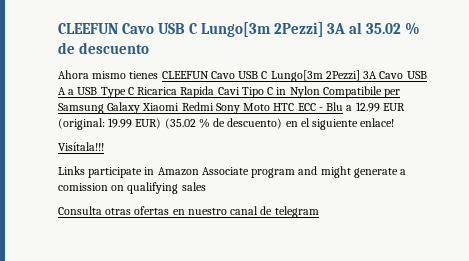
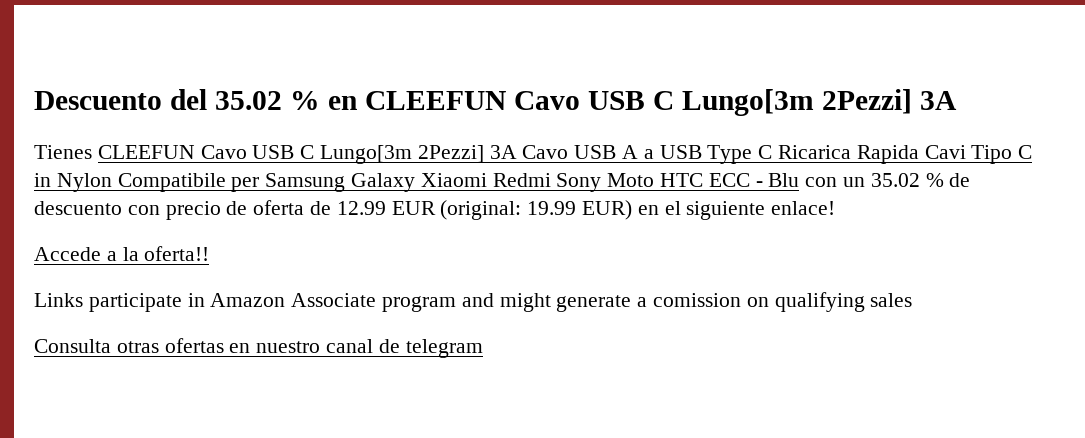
- CLEEFUN Cavo USB C Lungo[3m 2Pezzi] 3A al 35.02 % de descuento
- Ahora mismo tienes CLEEFUN Cavo USB C Lungo[3m 2Pezzi] 3A Cavo USB A a USB Type C Ricarica Rapida Cavi Tipo C in Nylon Compatibile per Samsung Galaxy Xiaomi Redmi Sony Moto HTC ECC - Blu a 12.99 EUR (original: 19.99 EUR) (35.02 % de descuento) en el siguiente enlace!
+ Descuento del 35.02 % en CLEEFUN Cavo USB C Lungo[3m 2Pezzi] 3A
+ Tienes CLEEFUN Cavo USB C Lungo[3m 2Pezzi] 3A Cavo USB A a USB Type C Ricarica Rapida Cavi Tipo C in Nylon Compatibile per Samsung Galaxy Xiaomi Redmi Sony Moto HTC ECC - Blu con un 35.02 % de descuento con precio de oferta de 12.99 EUR (original: 19.99 EUR) en el siguiente enlace!
- Visítala!!!
+ Accede a la oferta!!

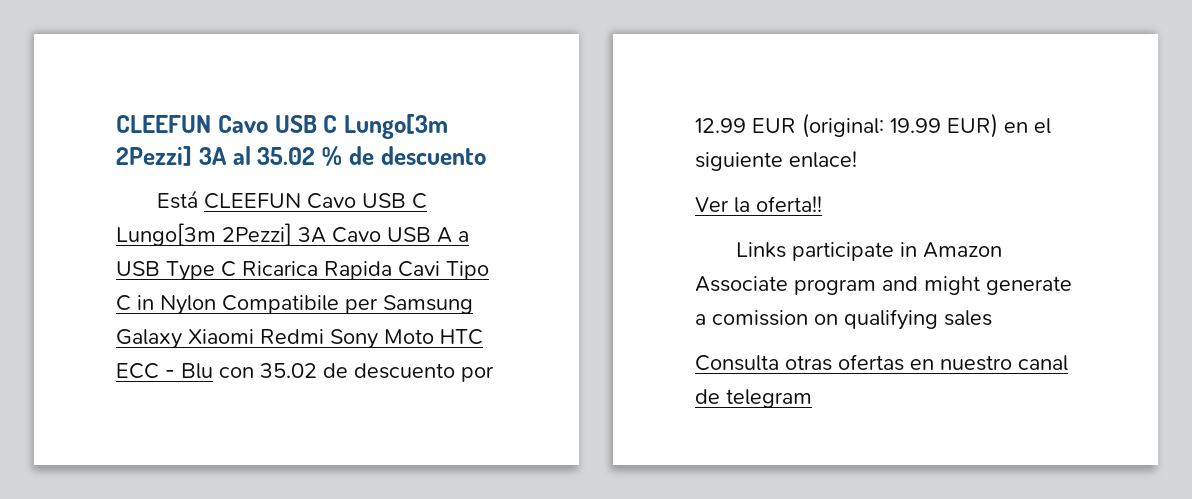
- Descuento del 35.02 % en CLEEFUN Cavo USB C Lungo[3m 2Pezzi] 3A
- Tienes CLEEFUN Cavo USB C Lungo[3m 2Pezzi] 3A Cavo USB A a USB Type C Ricarica Rapida Cavi Tipo C in Nylon Compatibile per Samsung Galaxy Xiaomi Redmi Sony Moto HTC ECC - Blu con un 35.02 % de descuento con precio de oferta de 12.99 EUR (original: 19.99 EUR) en el siguiente enlace!
+ CLEEFUN Cavo USB C Lungo[3m 2Pezzi] 3A al 35.02 % de descuento
+ Está CLEEFUN Cavo USB C Lungo[3m 2Pezzi] 3A Cavo USB A a USB Type C Ricarica Rapida Cavi Tipo C in Nylon Compatibile per Samsung Galaxy Xiaomi Redmi Sony Moto HTC ECC - Blu con 35.02 de descuento por 12.99 EUR (original: 19.99 EUR) en el siguiente enlace!
- Accede a la oferta!!
+ Ver la oferta!!

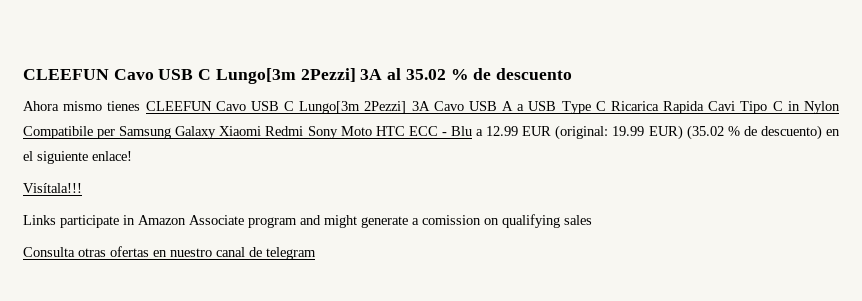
- Está CLEEFUN Cavo USB C Lungo[3m 2Pezzi] 3A Cavo USB A a USB Type C Ricarica Rapida Cavi Tipo C in Nylon Compatibile per Samsung Galaxy Xiaomi Redmi Sony Moto HTC ECC - Blu con 35.02 de descuento por 12.99 EUR (original: 19.99 EUR) en el siguiente enlace!
+ Ahora mismo tienes CLEEFUN Cavo USB C Lungo[3m 2Pezzi] 3A Cavo USB A a USB Type C Ricarica Rapida Cavi Tipo C in Nylon Compatibile per Samsung Galaxy Xiaomi Redmi Sony Moto HTC ECC - Blu a 12.99 EUR (original: 19.99 EUR) (35.02 % de descuento) en el siguiente enlace!
- Ver la oferta!!
+ Visítala!!!

